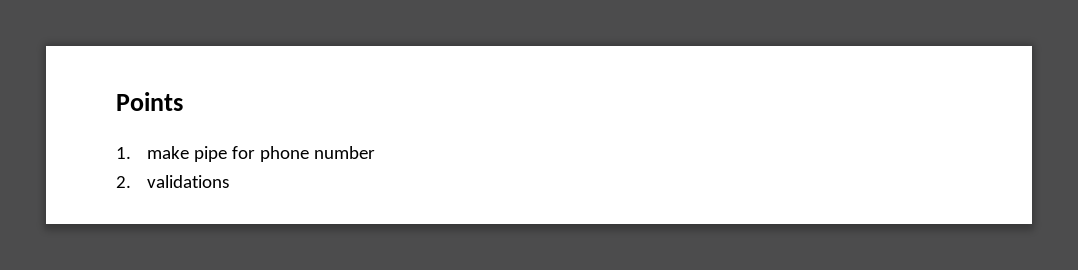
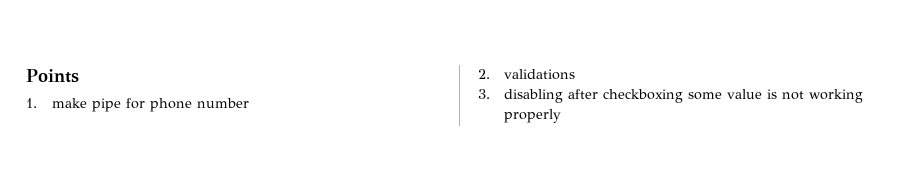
+ 3. disabling after checkboxing some value is not working properly

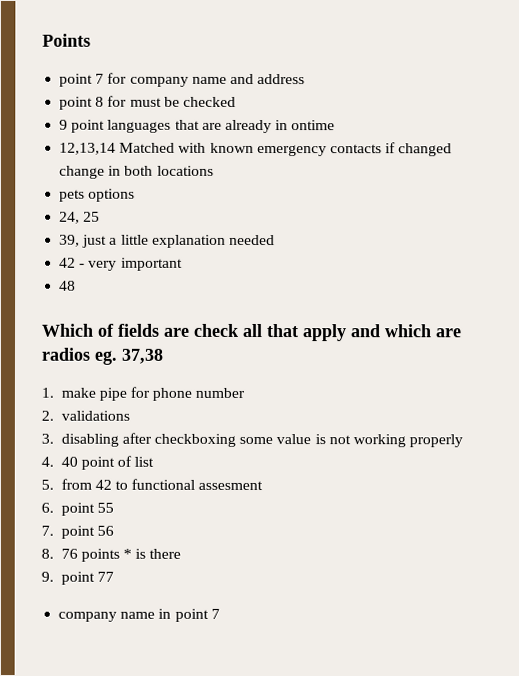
+ point 7 for company name and address
+ point 8 for must be checked
+ 9 point languages that are already in ontime
+ 12,13,14 Matched with known emergency contacts if changed change in both locations
+ pets options
+ 24, 25
+ 39, just a little explanation needed
+ 42 - very important
+ 48
+ Which of fields are check all that apply and which are radios eg. 37,38
+ 4. 40 point of list
+ 5. from 42 to functional assesment
+ 6. point 55
+ 7. point 56
+ 8. 76 points * is there
+ 9. point 77
+ company name in point 7

